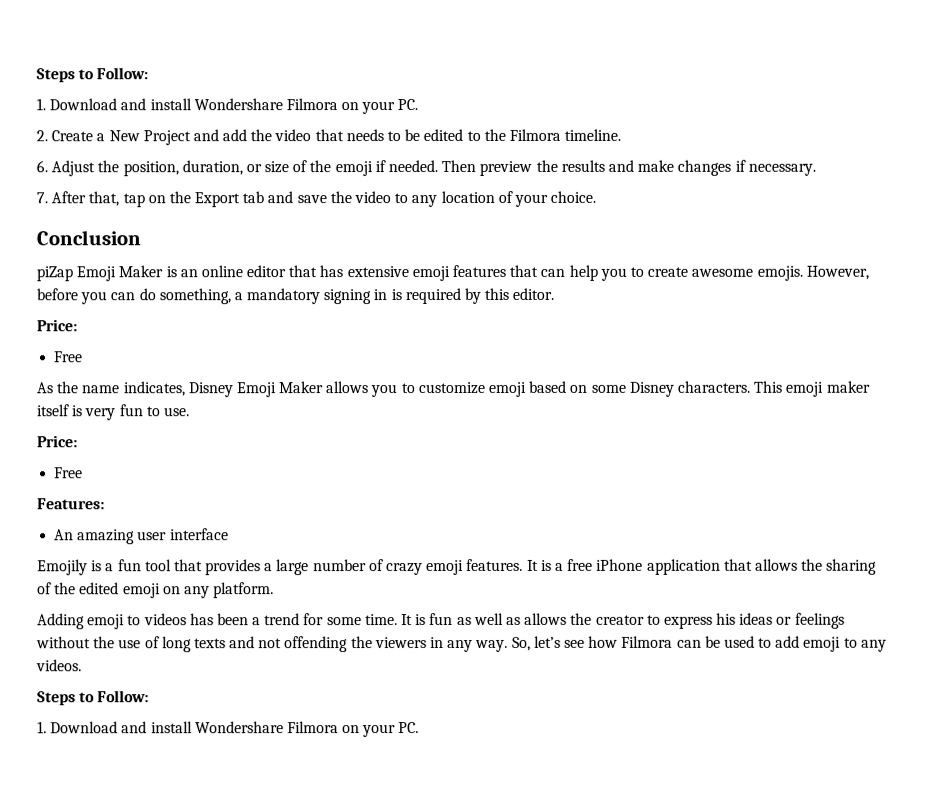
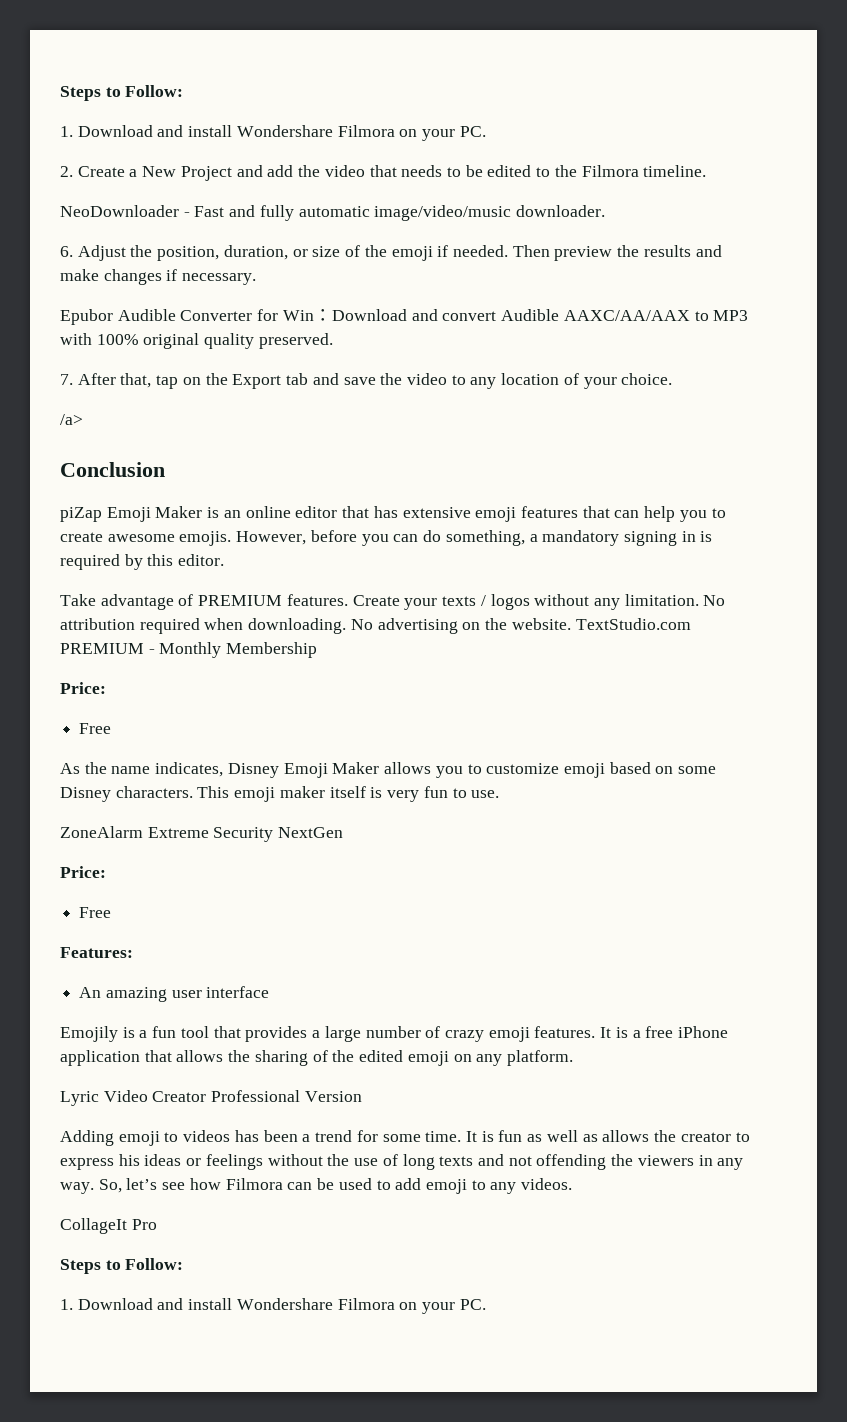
+ NeoDownloader - Fast and fully automatic image/video/music downloader.
+ Epubor Audible Converter for Win：Download and convert Audible AAXC/AA/AAX to MP3 with 100% original quality preserved.
+ /a>
+ Take advantage of PREMIUM features. Create your texts / logos without any limitation. No attribution required when downloading. No advertising on the website. TextStudio.com PREMIUM - Monthly Membership
+ ZoneAlarm Extreme Security NextGen
+ Lyric Video Creator Professional Version
+ CollageIt Pro

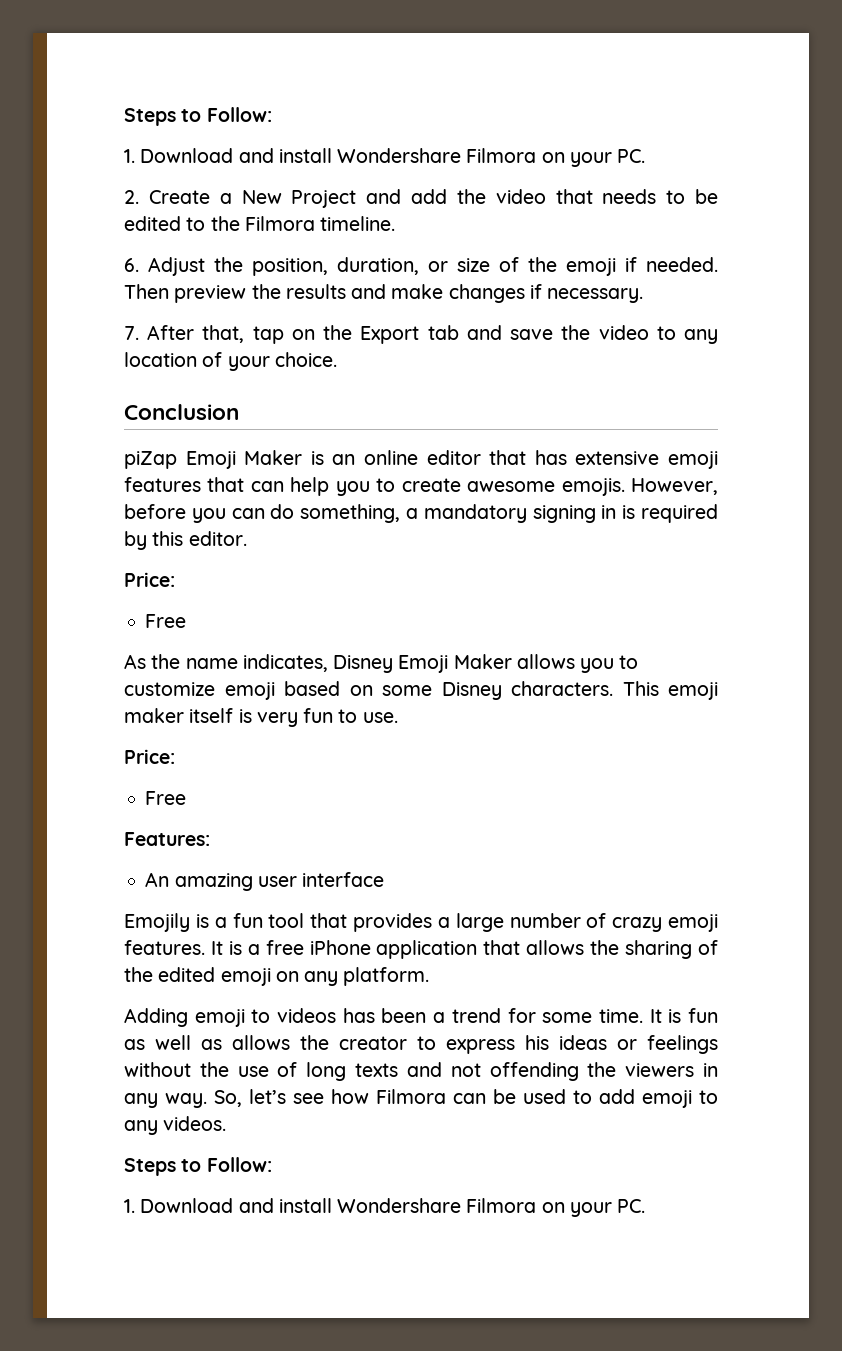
- NeoDownloader - Fast and fully automatic image/video/music downloader.
- Epubor Audible Converter for Win：Download and convert Audible AAXC/AA/AAX to MP3 with 100% original quality preserved.
- /a>
- Take advantage of PREMIUM features. Create your texts / logos without any limitation. No attribution required when downloading. No advertising on the website. TextStudio.com PREMIUM - Monthly Membership
- ZoneAlarm Extreme Security NextGen
- Lyric Video Creator Professional Version
- CollageIt Pro

